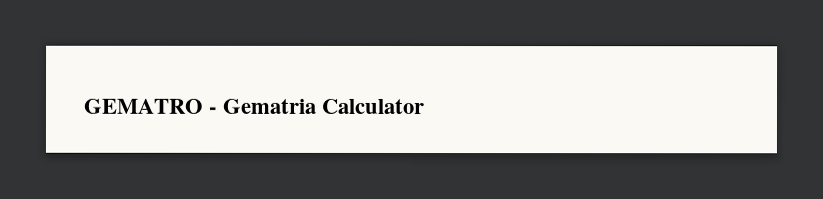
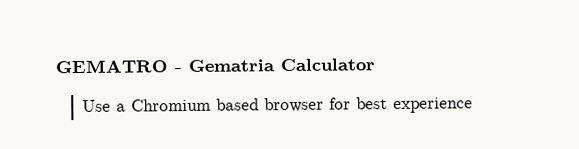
+ Use a Chromium based browser for best experience

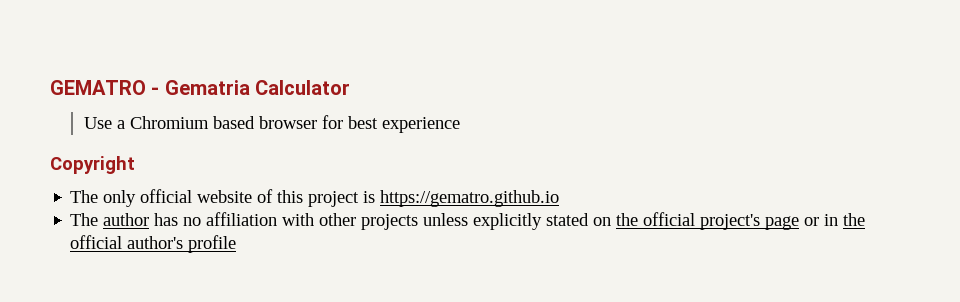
+ Copyright
+ The only official website of this project is https://gematro.github.io
+ The author has no affiliation with other projects unless explicitly stated on the official project's page or in the official author's profile

